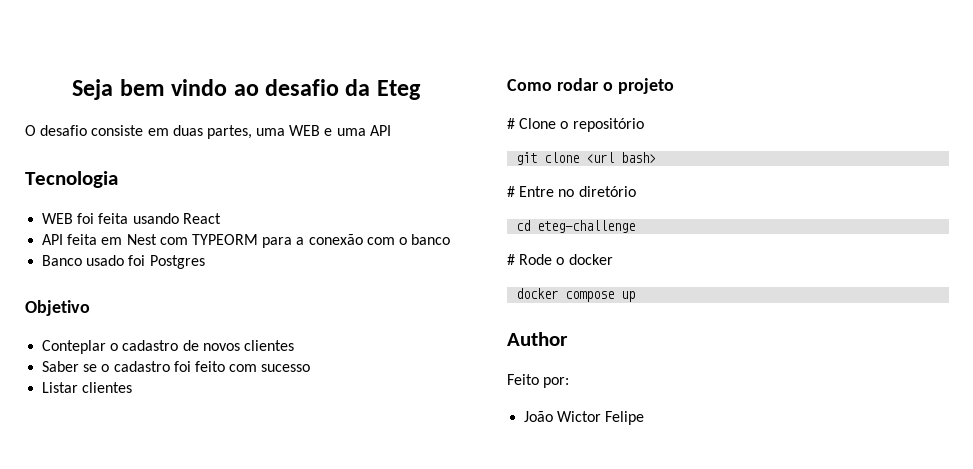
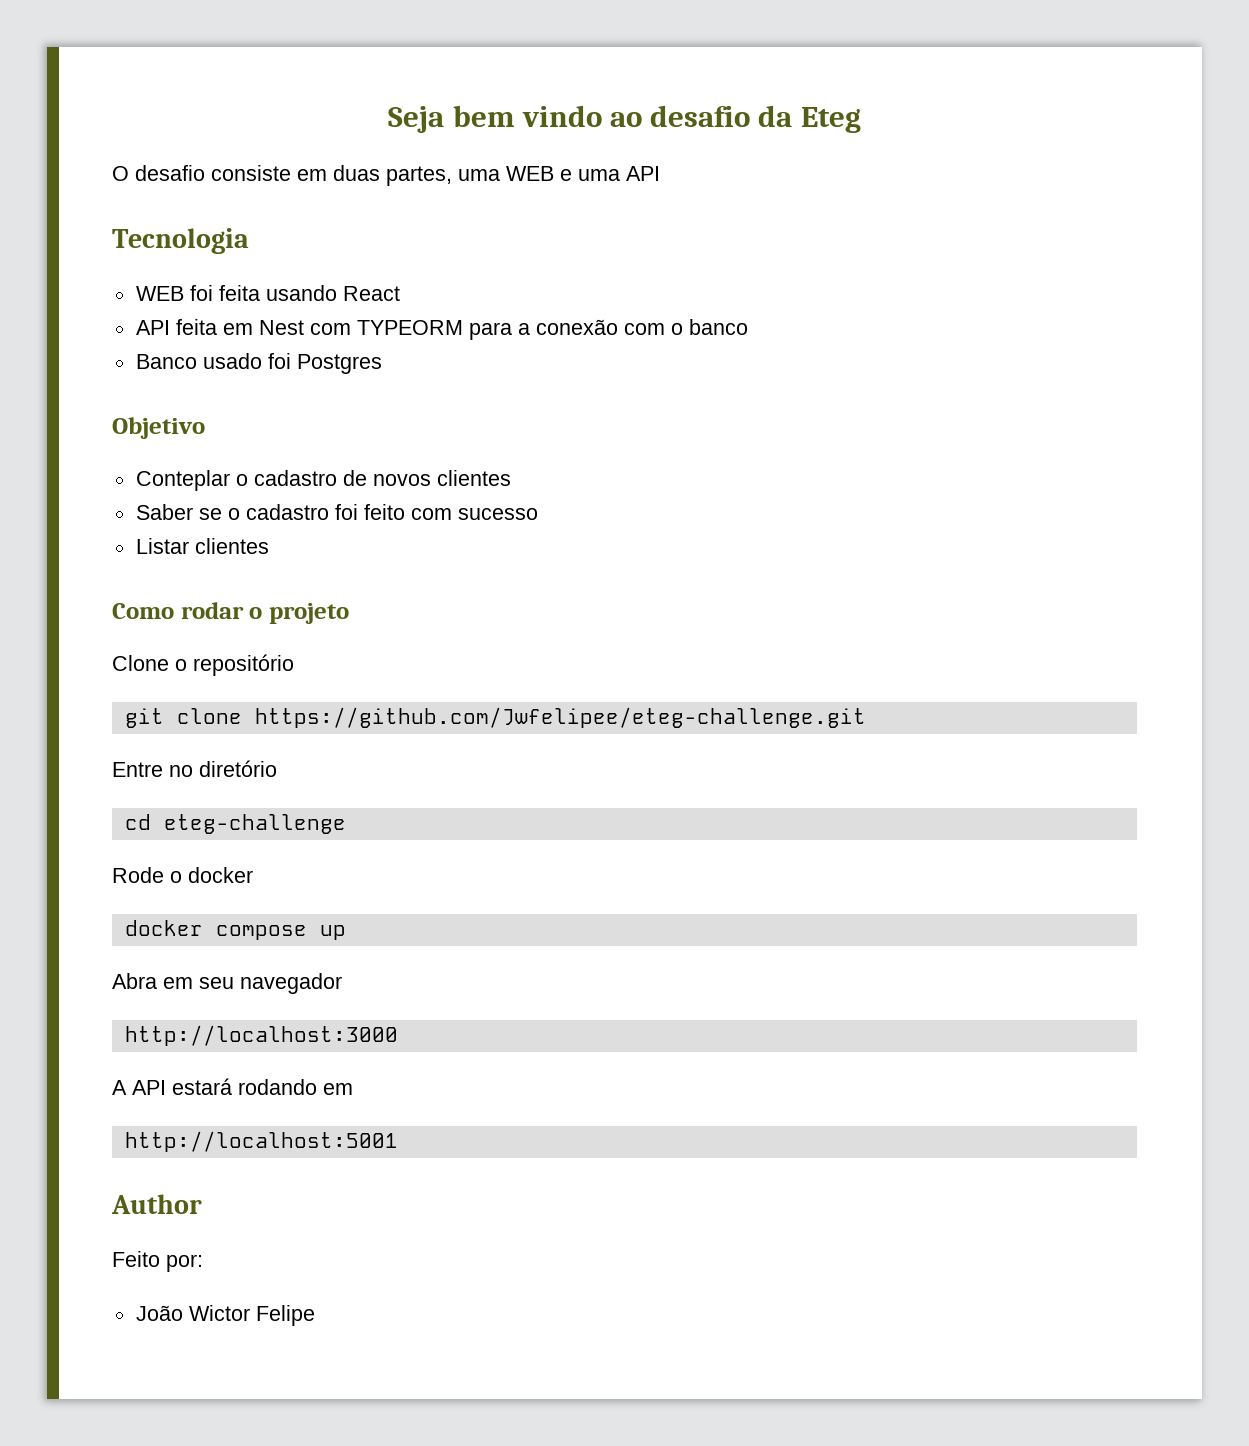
- # Clone o repositório
+ Clone o repositório
- git clone <url bash>
- # Entre no diretório
+ git clone https://github.com/Jwfelipee/eteg-challenge.git
+ Entre no diretório
- # Rode o docker
+ Rode o docker
+ Abra em seu navegador
+ http://localhost:3000
+ A API estará rodando em
+ http://localhost:5001

